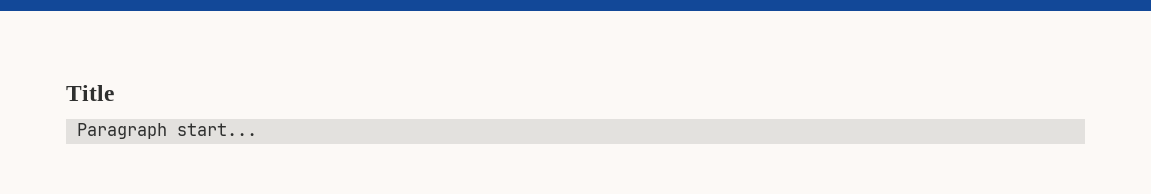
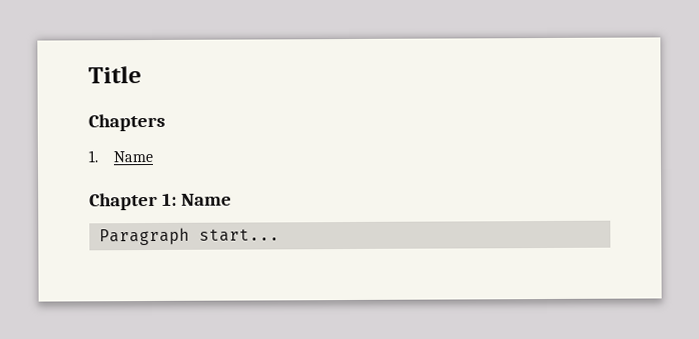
+ Chapters
+ 1. Name
+ Chapter 1: Name

